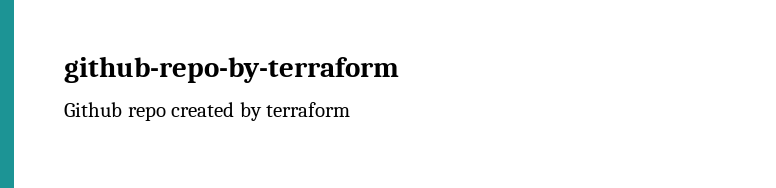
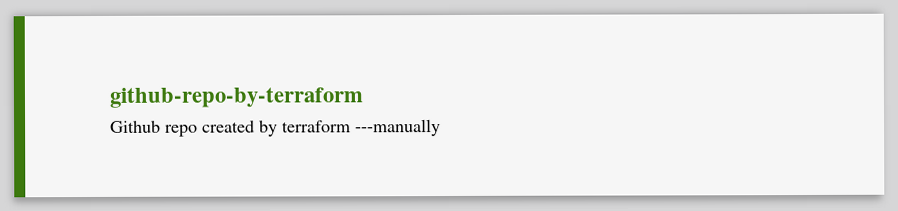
- Github repo created by terraform
+ Github repo created by terraform ---manually

